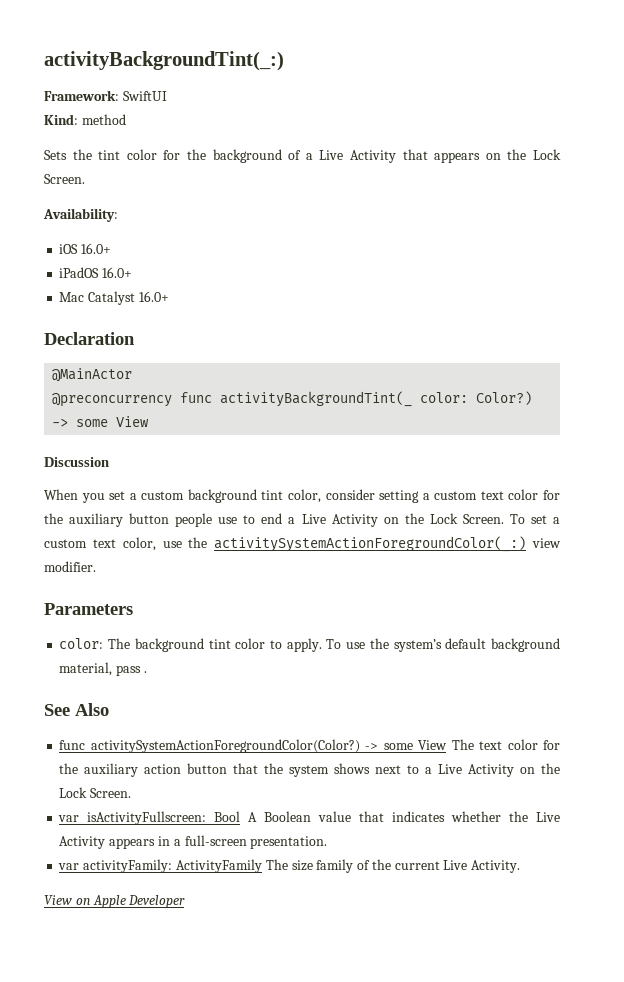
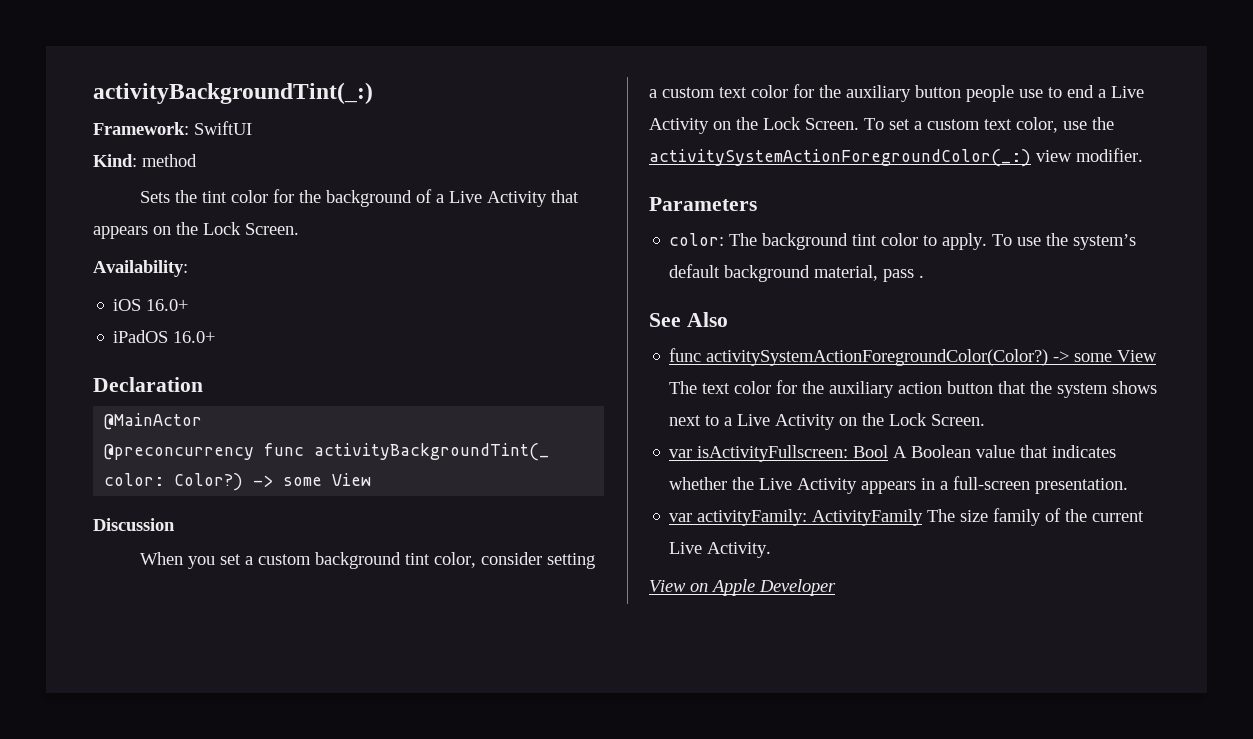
- Mac Catalyst 16.0+

